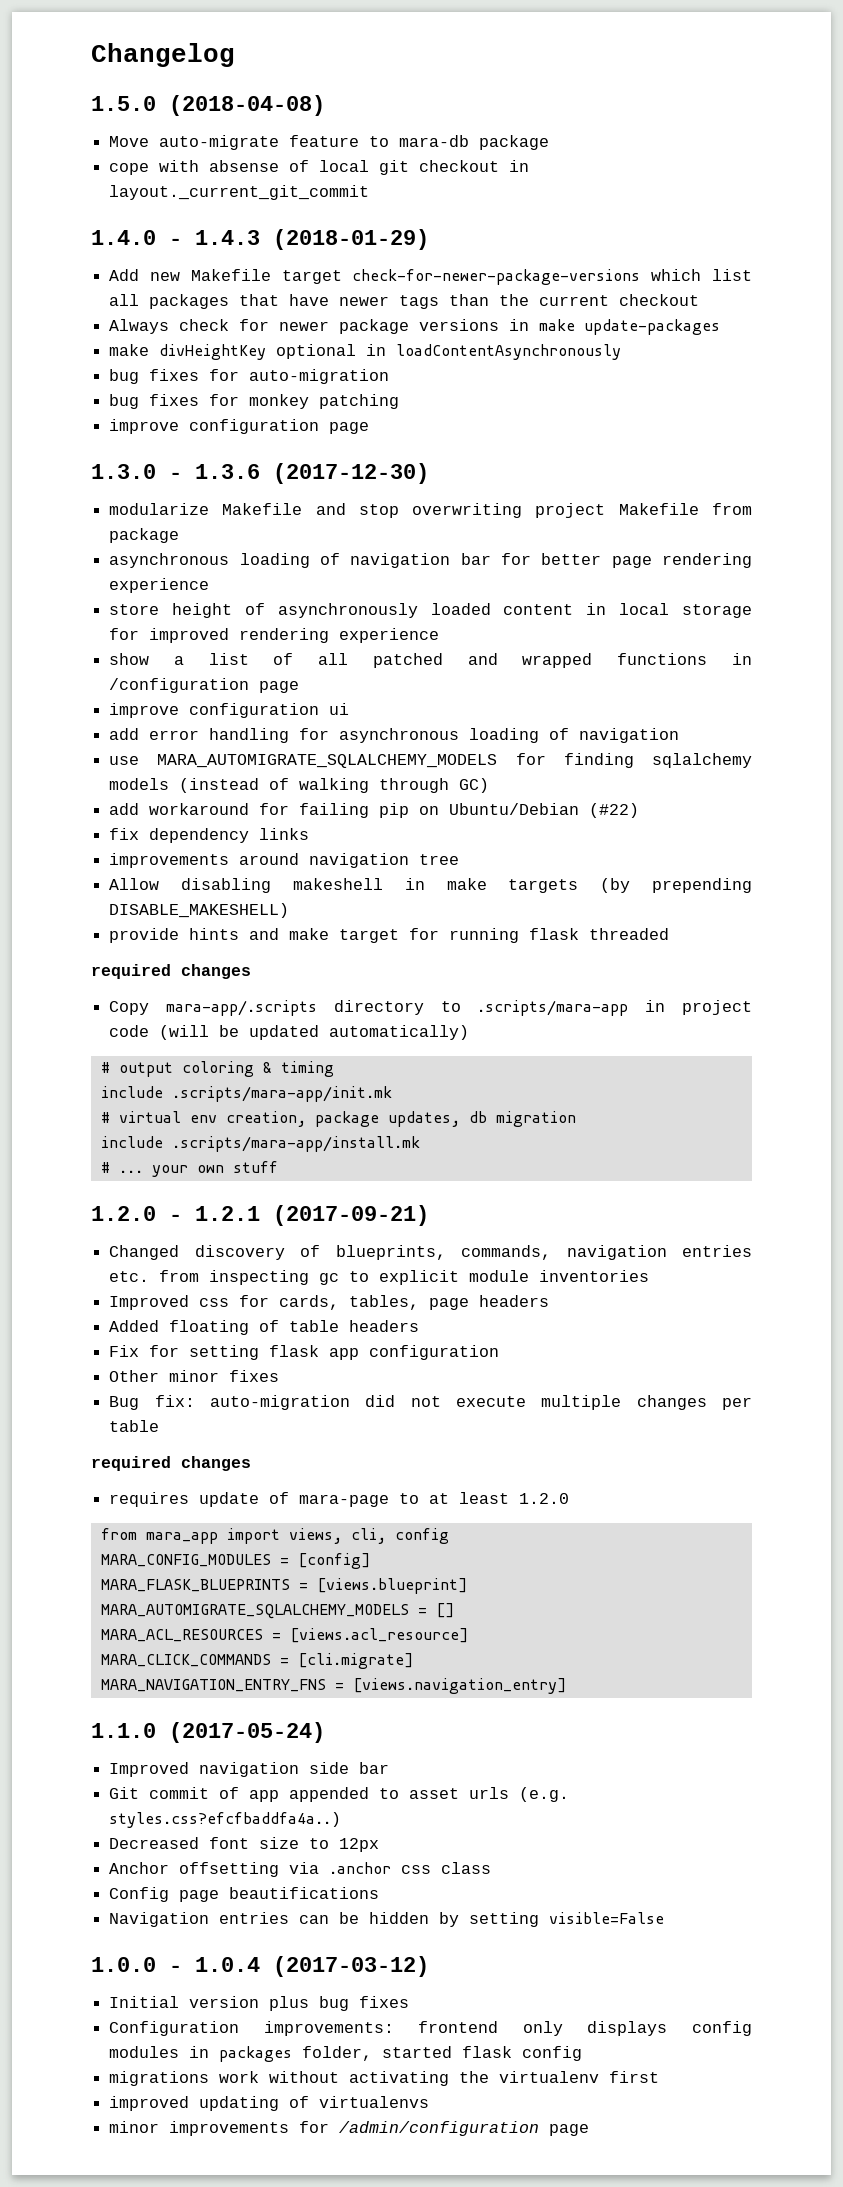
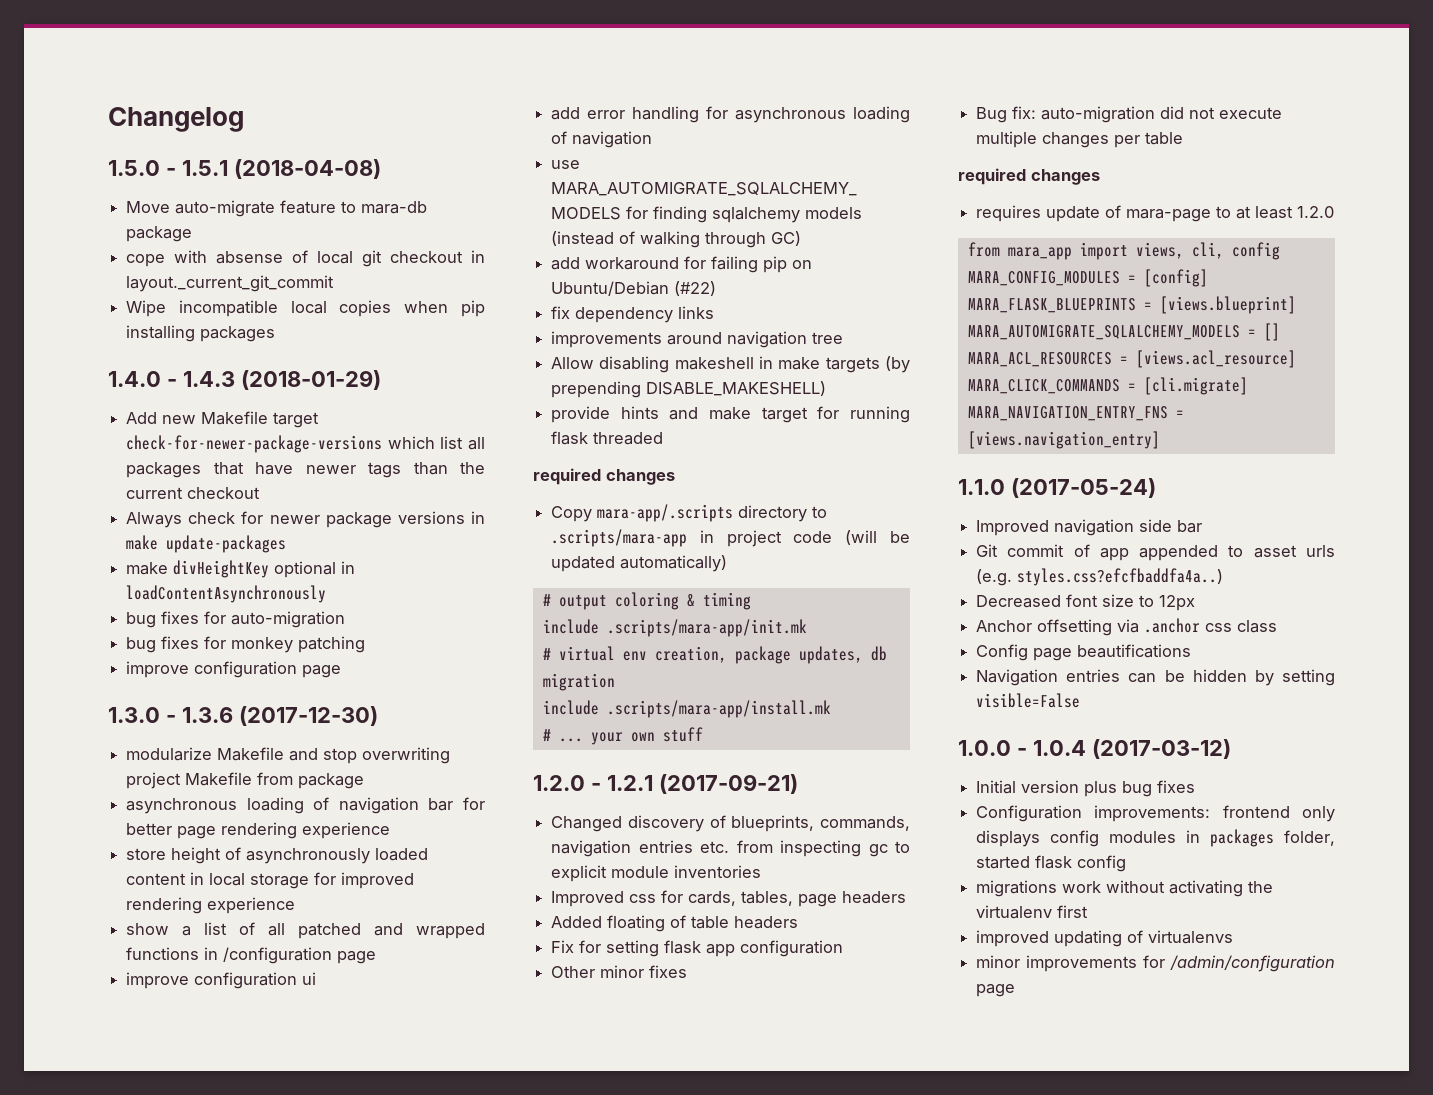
- 1.5.0 (2018-04-08)
+ 1.5.0 - 1.5.1 (2018-04-08)
+ Wipe incompatible local copies when pip installing packages

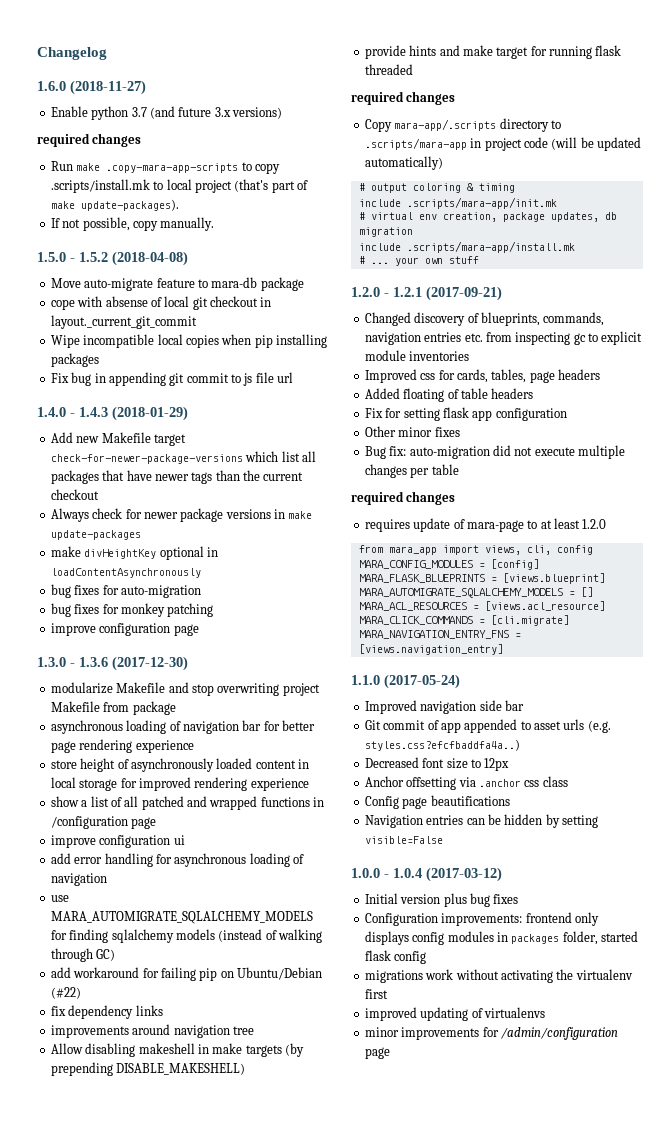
+ 1.6.0 (2018-11-27)
+ Enable python 3.7 (and future 3.x versions)
+ required changes
+ Run make .copy-mara-app-scripts to copy .scripts/install.mk to local project (that's part of make update-packages).
+ If not possible, copy manually.
- 1.5.0 - 1.5.1 (2018-04-08)
+ 1.5.0 - 1.5.2 (2018-04-08)
+ Fix bug in appending git commit to js file url

